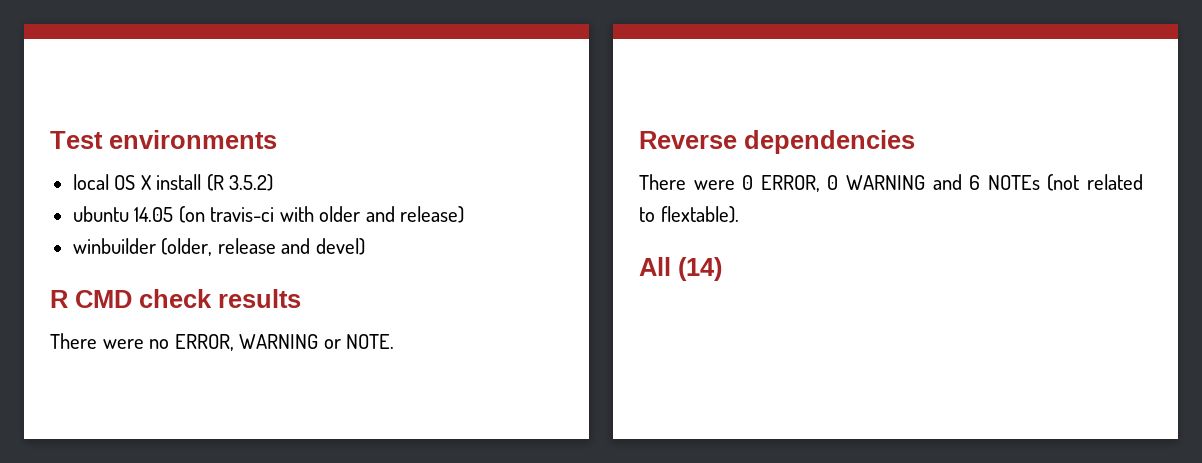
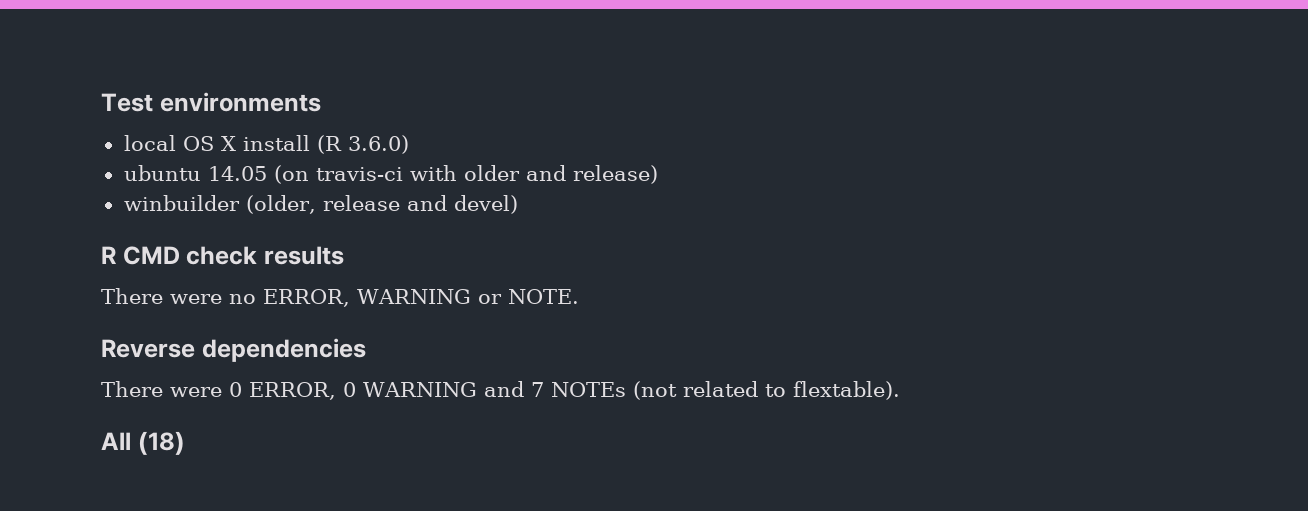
- local OS X install (R 3.5.2)
+ local OS X install (R 3.6.0)
- There were 0 ERROR, 0 WARNING and 6 NOTEs (not related to flextable).
+ There were 0 ERROR, 0 WARNING and 7 NOTEs (not related to flextable).
- All (14)
+ All (18)

